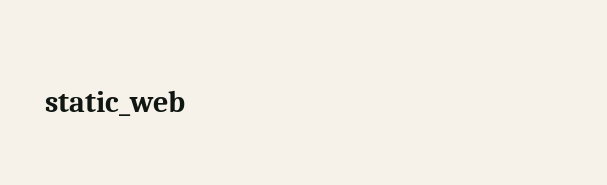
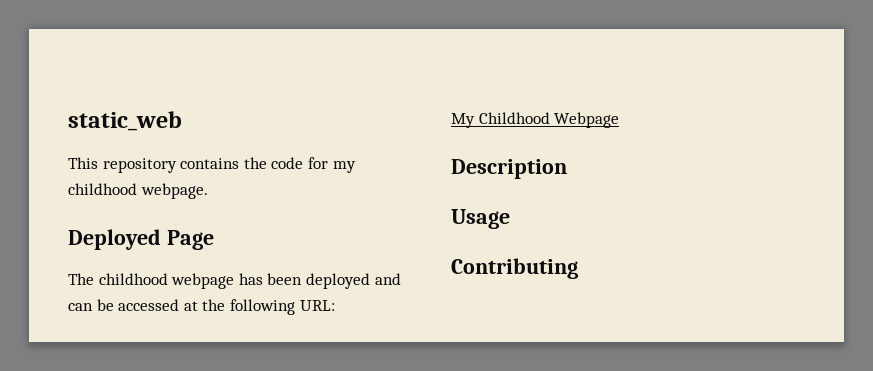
+ This repository contains the code for my childhood webpage.
+ Deployed Page
+ The childhood webpage has been deployed and can be accessed at the following URL:
+ My Childhood Webpage
+ Description
+ Usage
+ Contributing

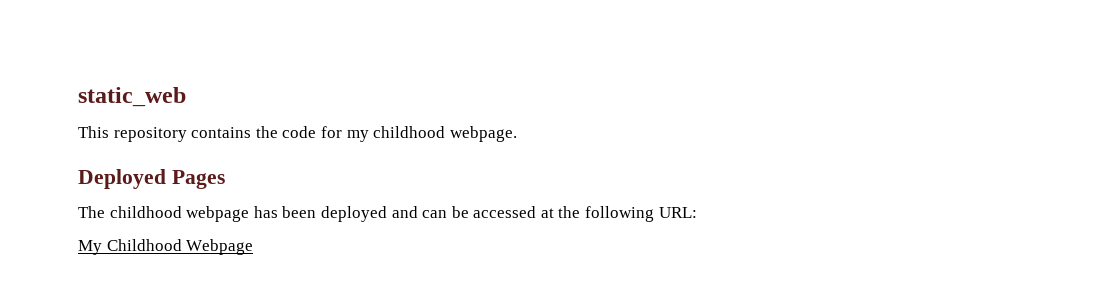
- Deployed Page
+ Deployed Pages
- Description
- Usage
- Contributing

